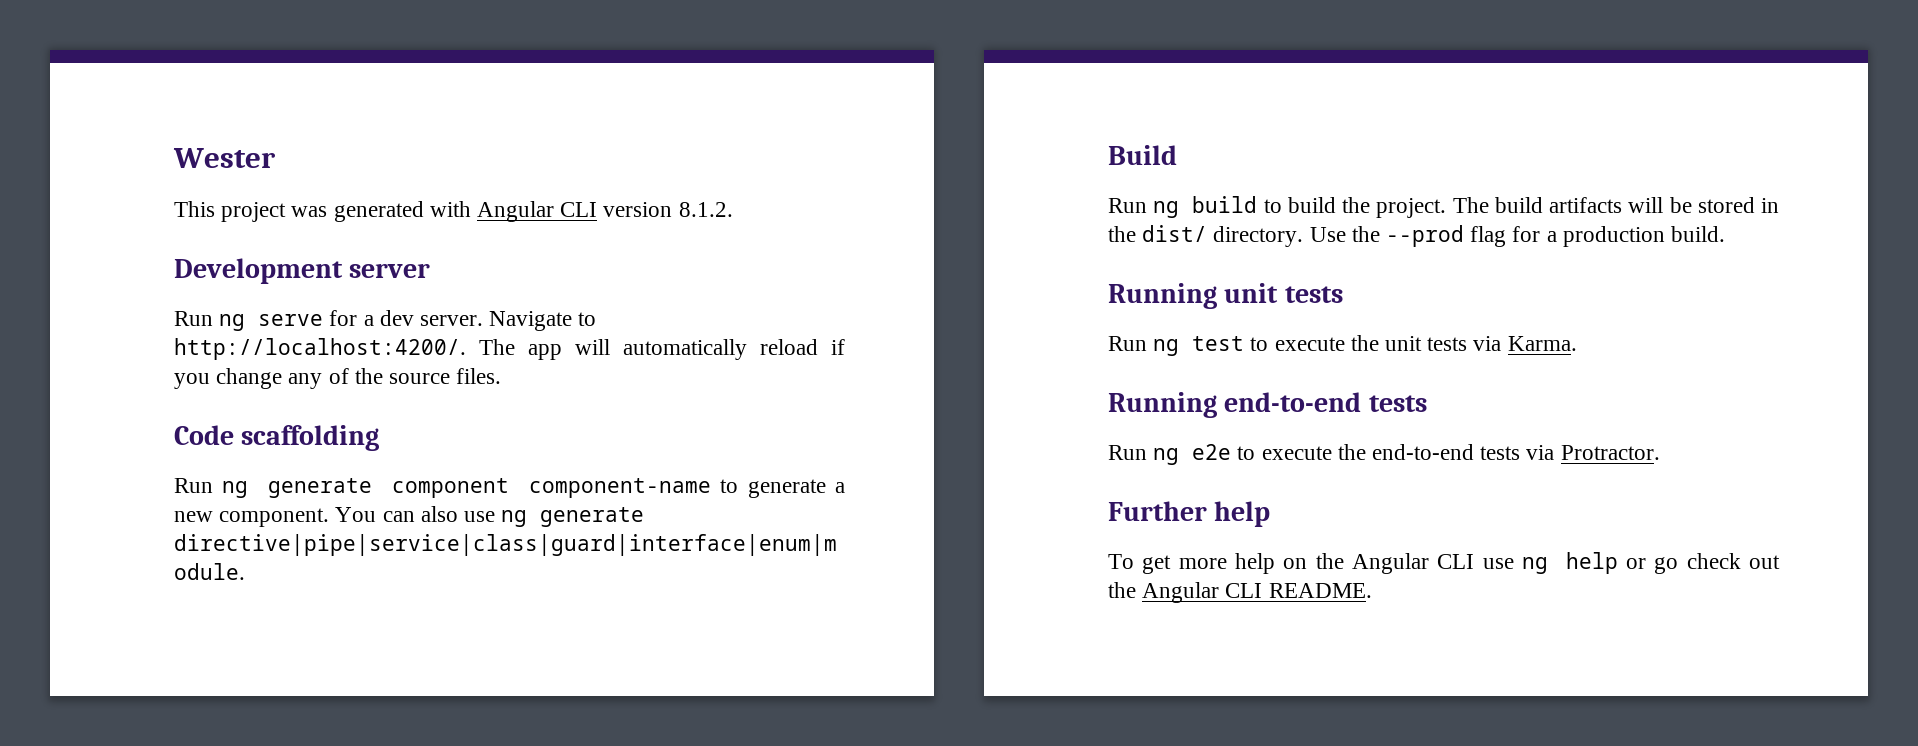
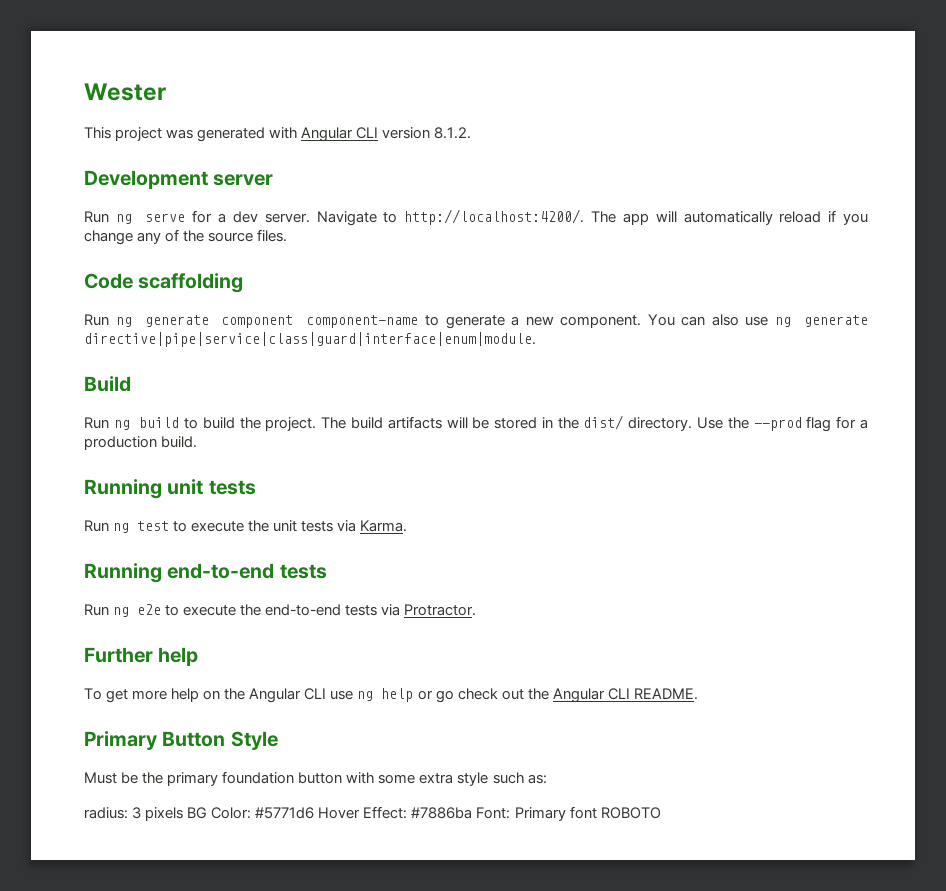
+ Primary Button Style
+ Must be the primary foundation button with some extra style such as:
+ radius: 3 pixels BG Color: #5771d6 Hover Effect: #7886ba Font: Primary font ROBOTO

